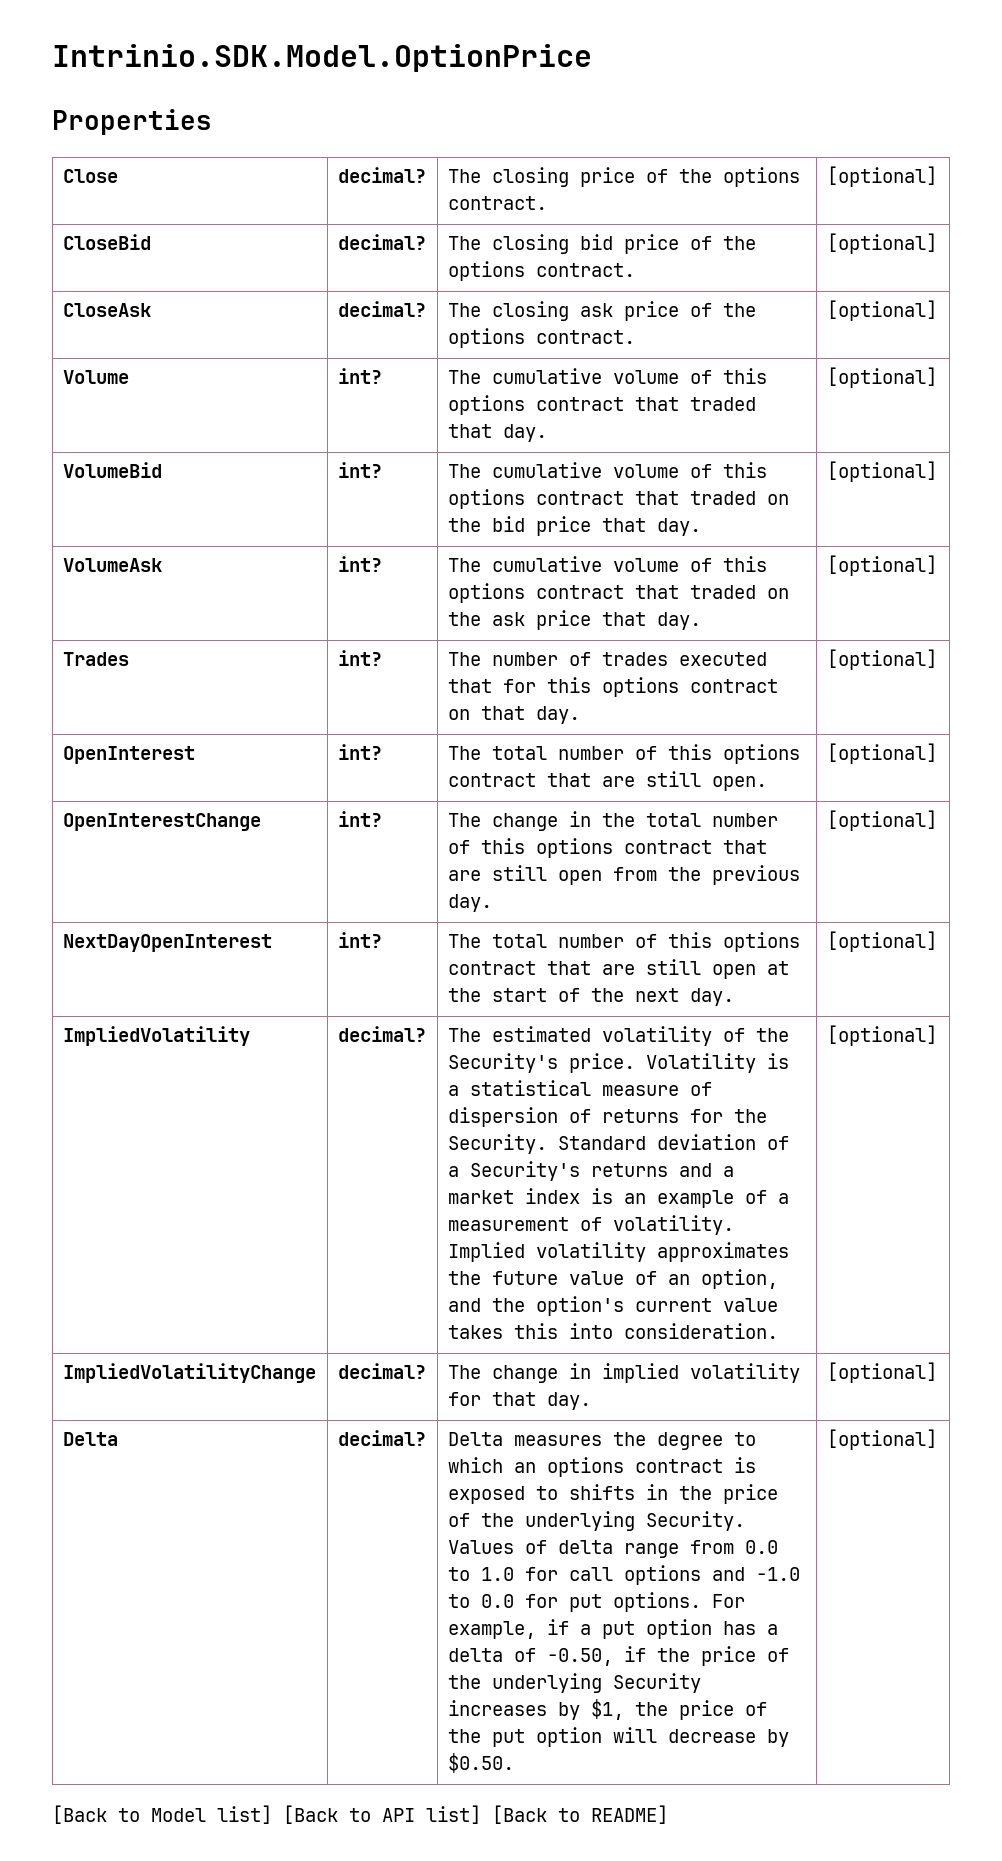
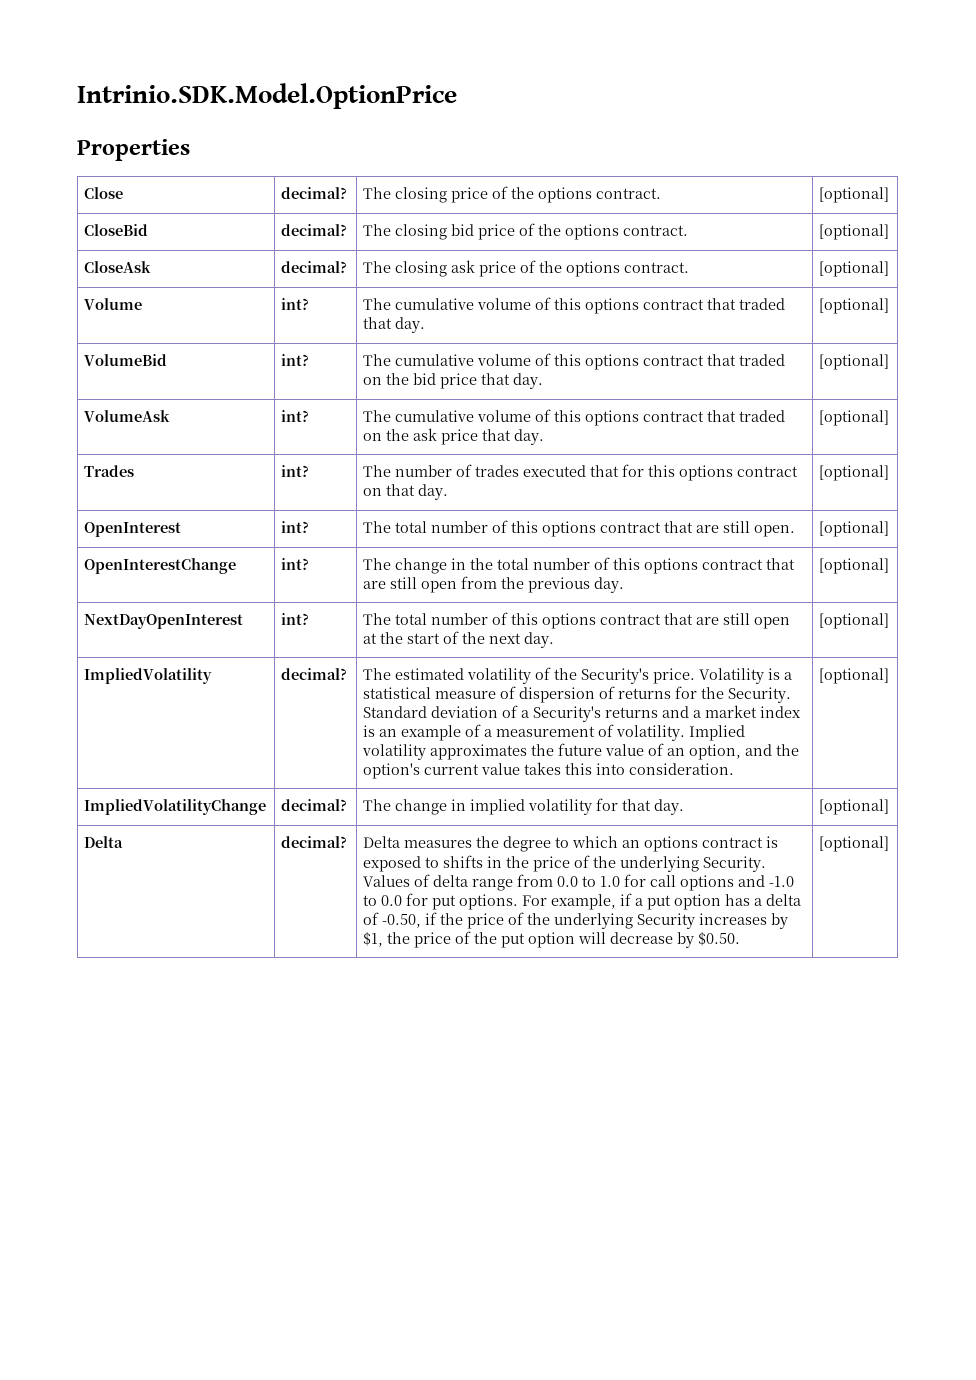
- [Back to Model list] [Back to API list] [Back to README]

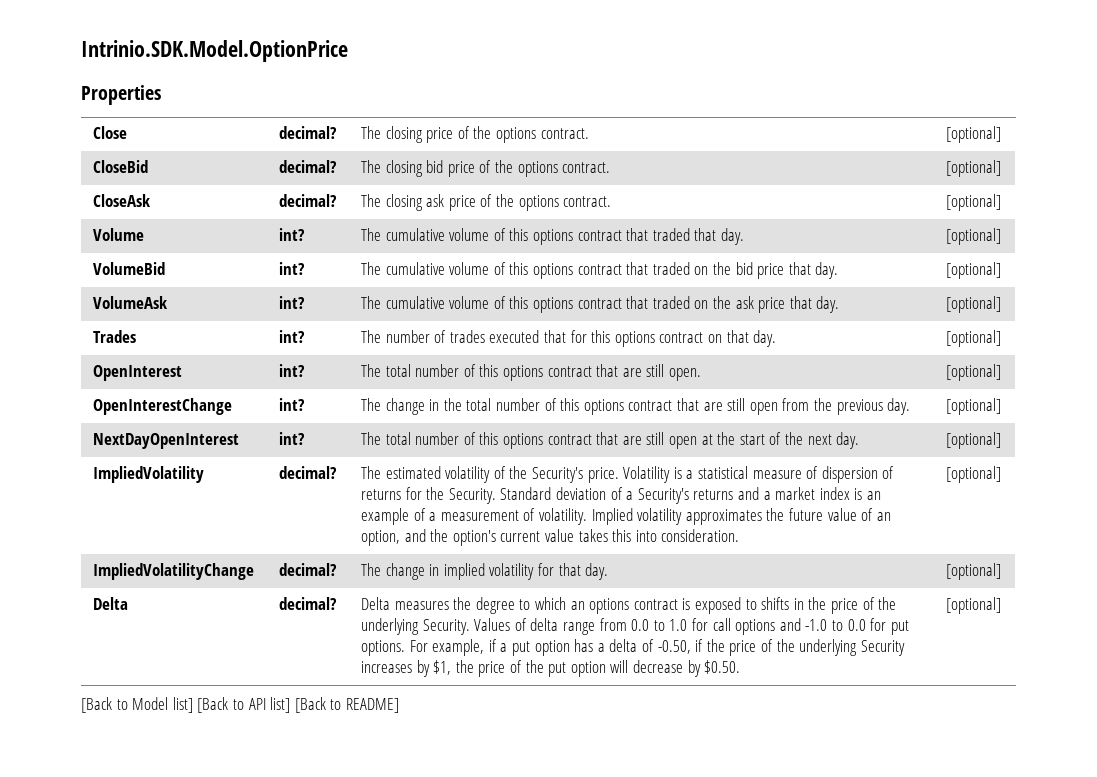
+ [Back to Model list] [Back to API list] [Back to README]

